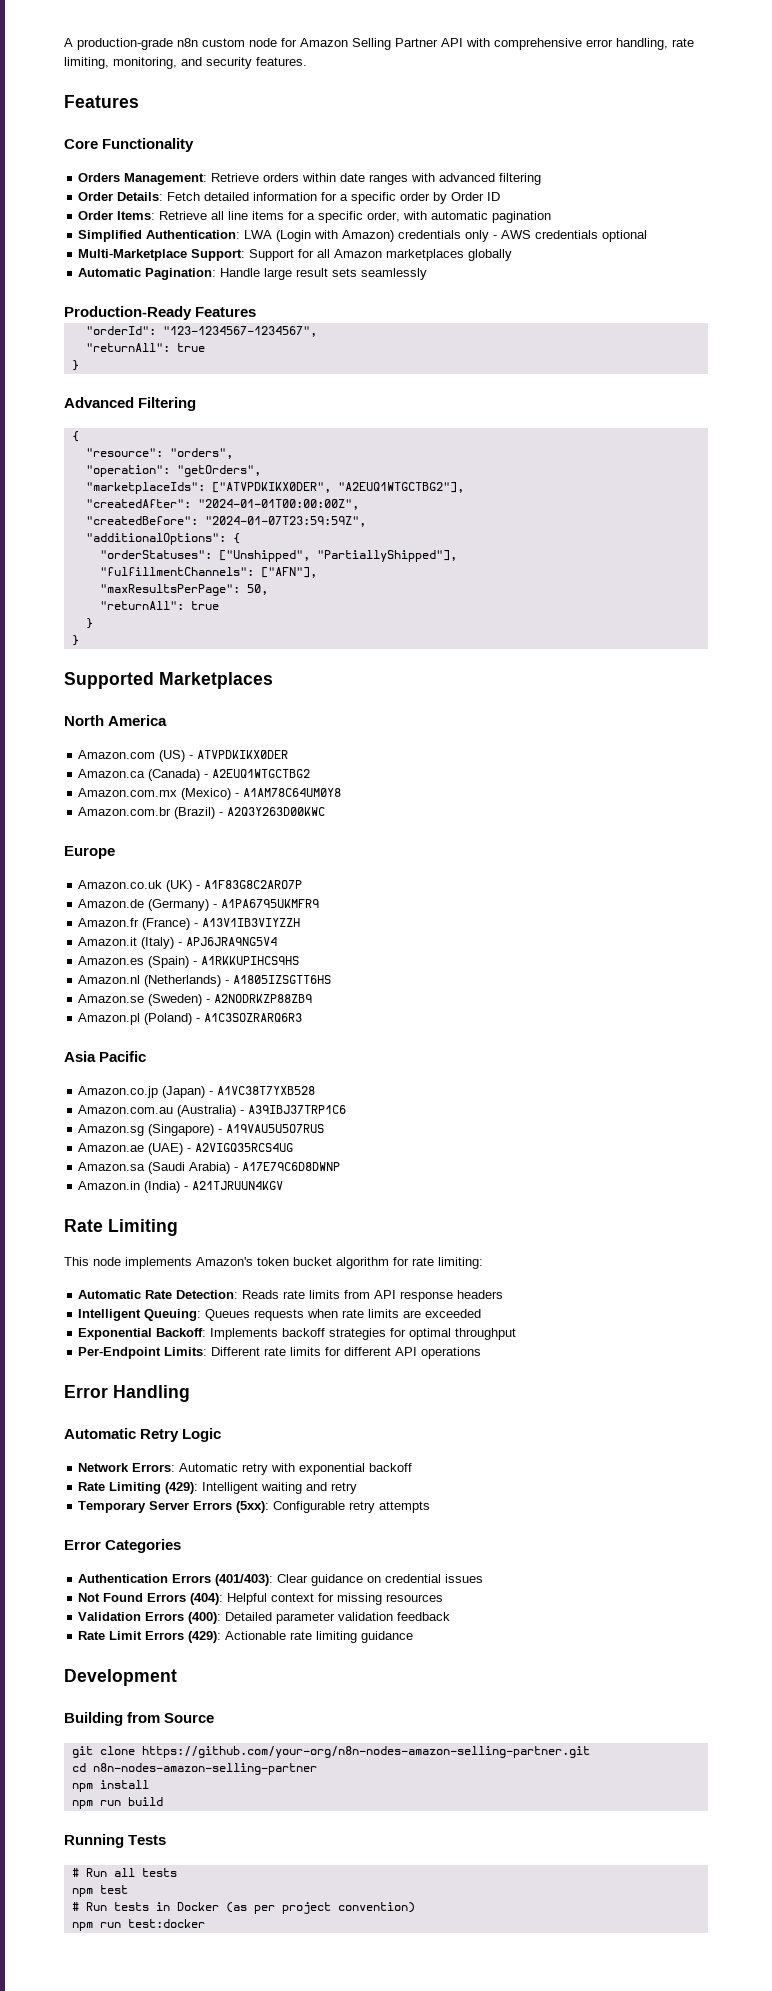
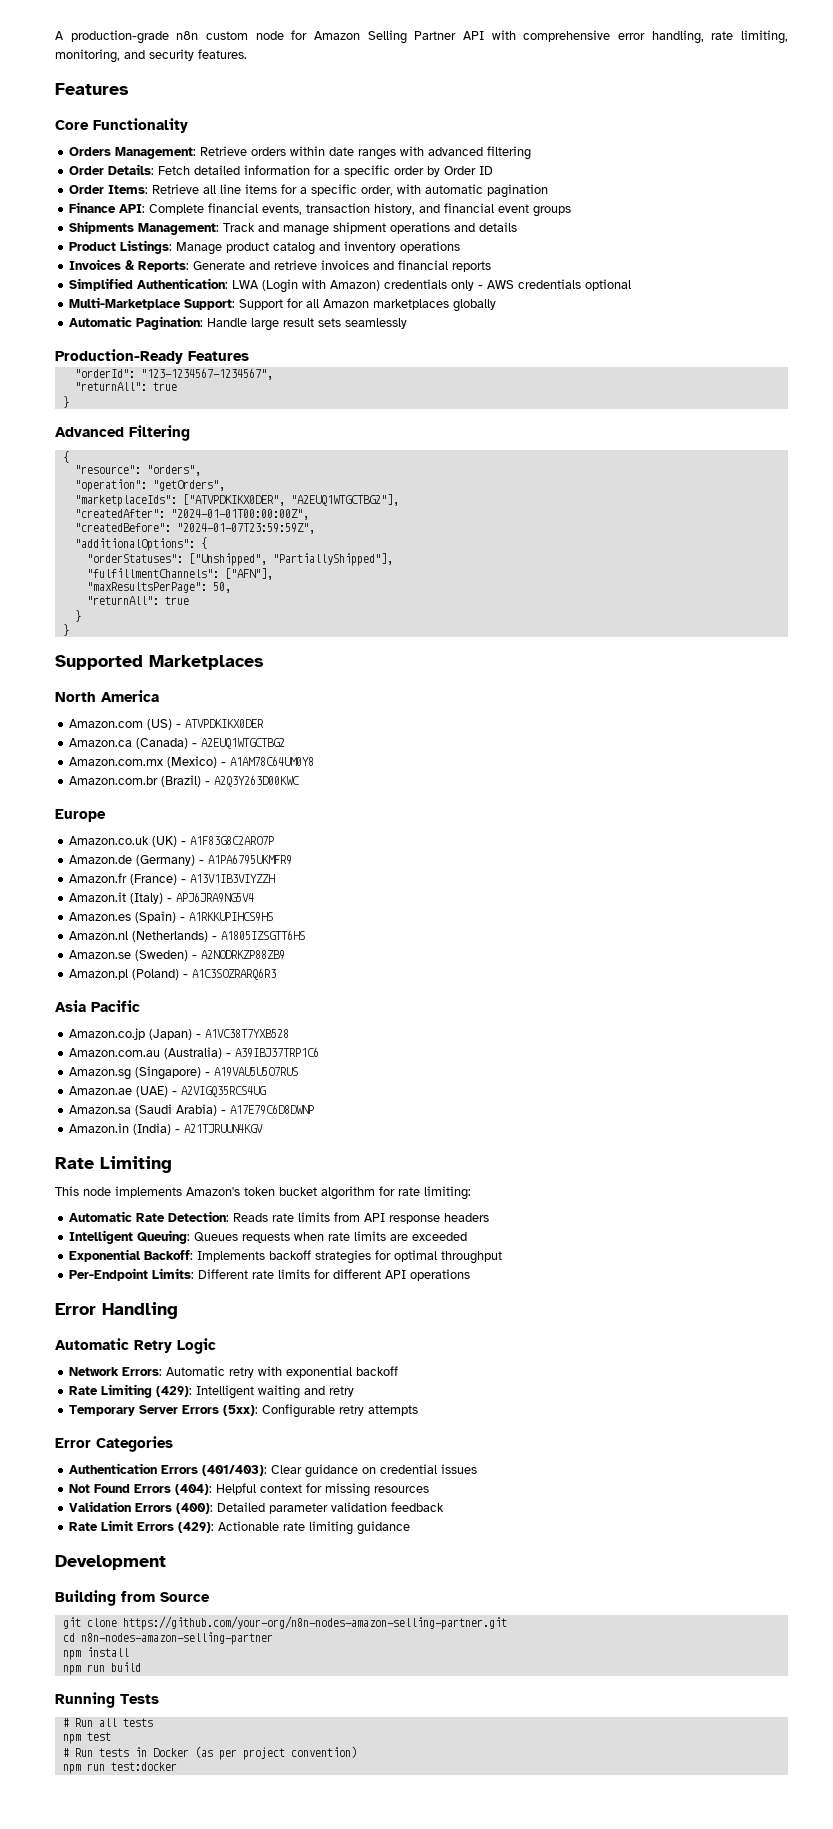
+ Finance API: Complete financial events, transaction history, and financial event groups
+ Shipments Management: Track and manage shipment operations and details
+ Product Listings: Manage product catalog and inventory operations
+ Invoices & Reports: Generate and retrieve invoices and financial reports

